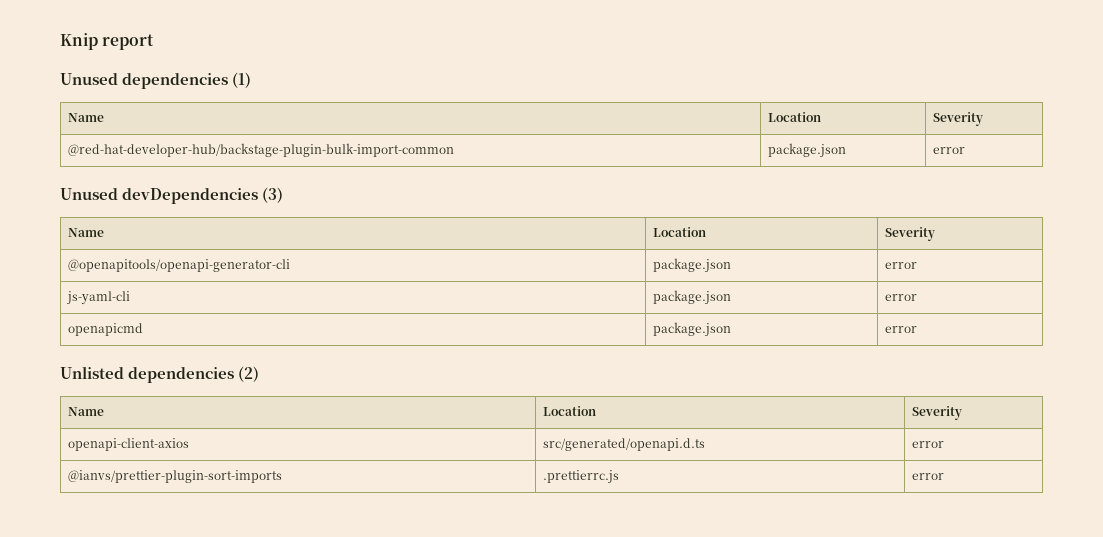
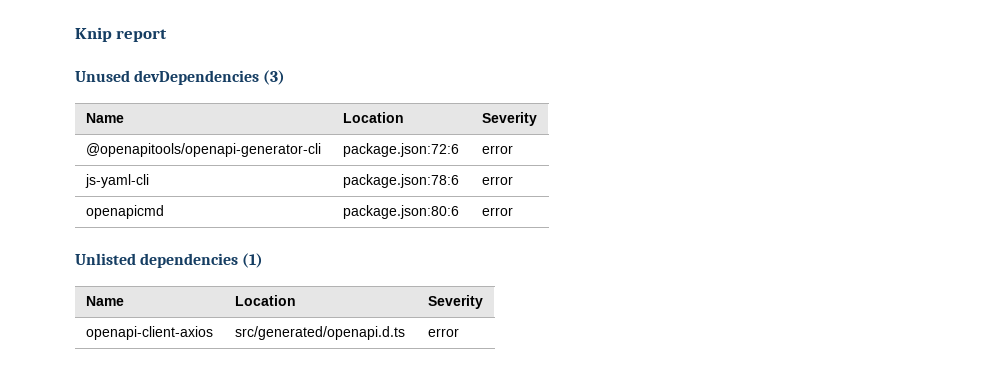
- Unused dependencies (1)
- Name | Location | Severity
- @red-hat-developer-hub/backstage-plugin-bulk-import-common | package.json | error
- @openapitools/openapi-generator-cli | package.json | error
+ @openapitools/openapi-generator-cli | package.json:72:6 | error
- js-yaml-cli | package.json | error
+ js-yaml-cli | package.json:78:6 | error
- openapicmd | package.json | error
+ openapicmd | package.json:80:6 | error
- Unlisted dependencies (2)
+ Unlisted dependencies (1)
- @ianvs/prettier-plugin-sort-imports | .prettierrc.js | error

